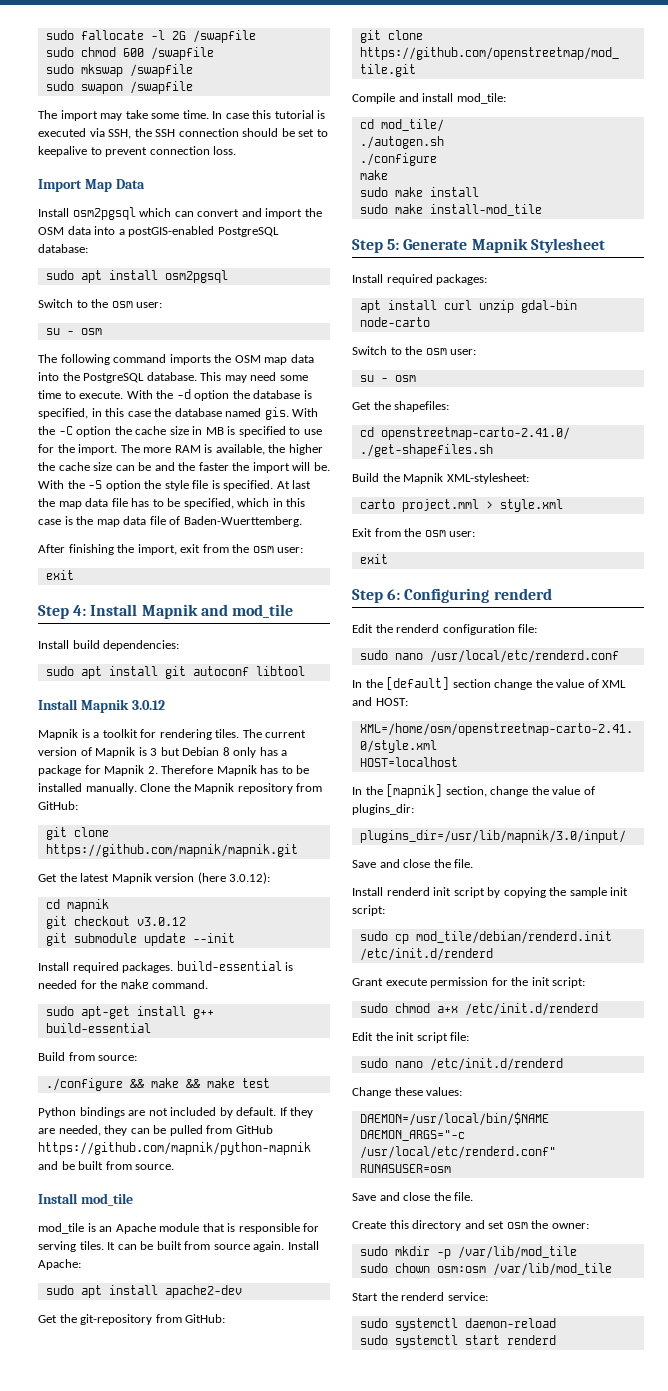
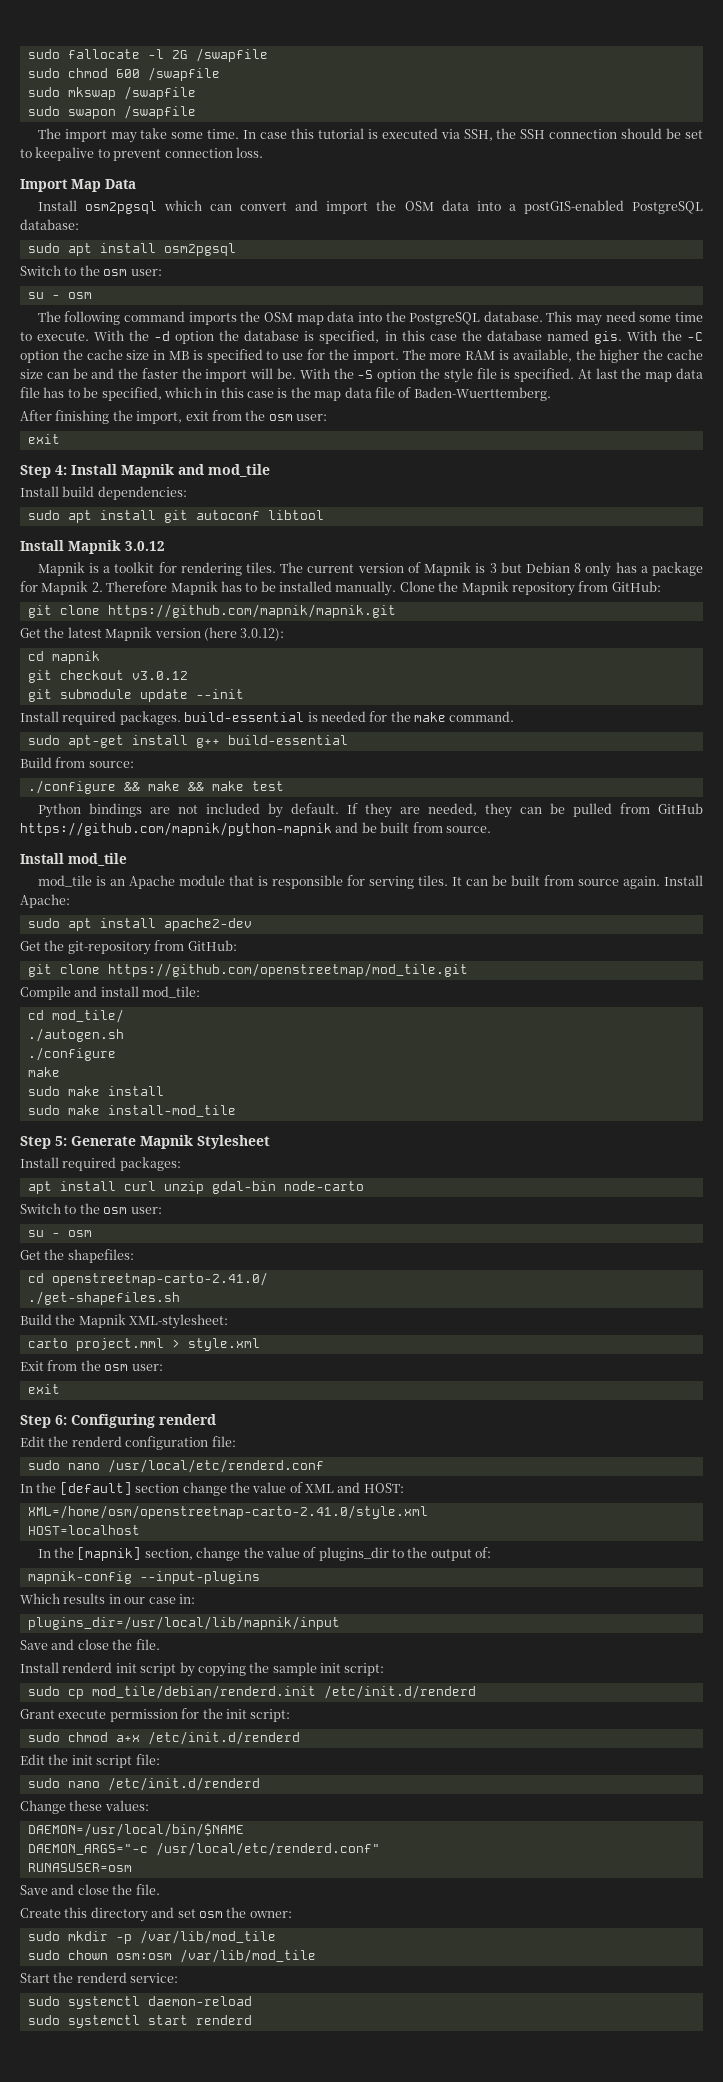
- In the [mapnik] section, change the value of plugins_dir:
- plugins_dir=/usr/lib/mapnik/3.0/input/
+ In the [mapnik] section, change the value of plugins_dir to the output of:
+ mapnik-config --input-plugins
+ Which results in our case in:
+ plugins_dir=/usr/local/lib/mapnik/input

